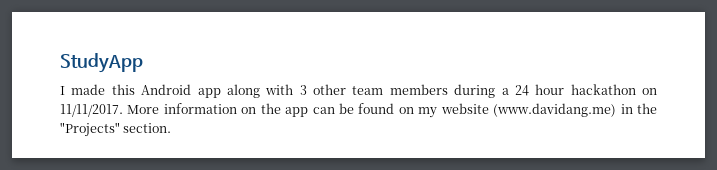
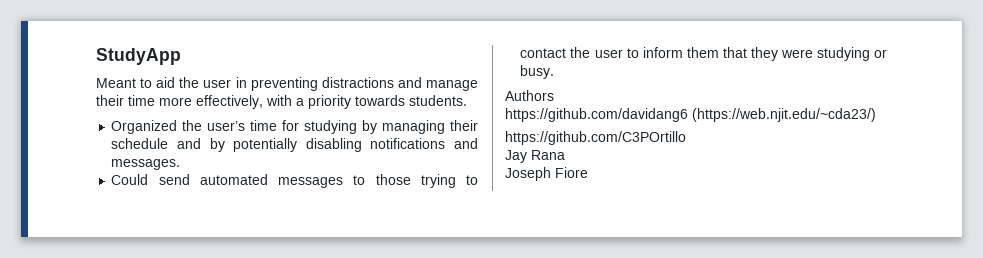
- I made this Android app along with 3 other team members during a 24 hour hackathon on 11/11/2017. More information on the app can be found on my website (www.davidang.me) in the "Projects" section.
+ Meant to aid the user in preventing distractions and manage their time more effectively, with a priority towards students.
+ Organized the user’s time for studying by managing their schedule and by potentially disabling notifications and messages.
+ Could send automated messages to those trying to contact the user to inform them that they were studying or busy.
+ Authors
+ https://github.com/davidang6 (https://web.njit.edu/~cda23/)
+ https://github.com/C3POrtillo
+ Jay Rana
+ Joseph Fiore

